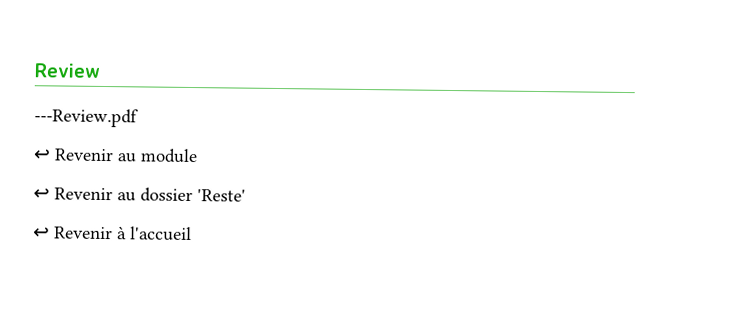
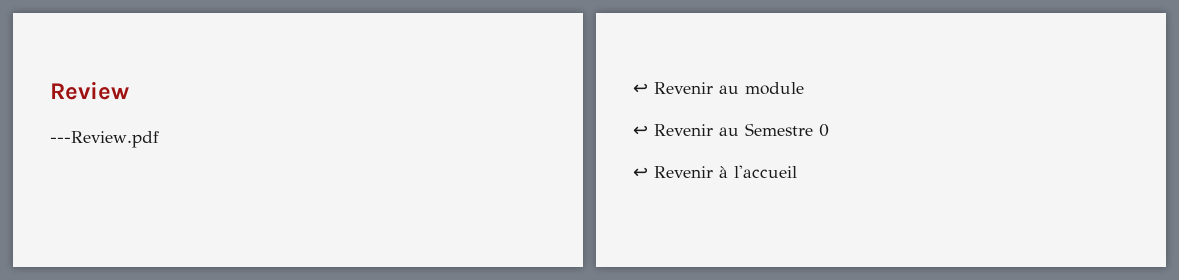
- ↩ Revenir au dossier 'Reste'
+ ↩ Revenir au Semestre 0

